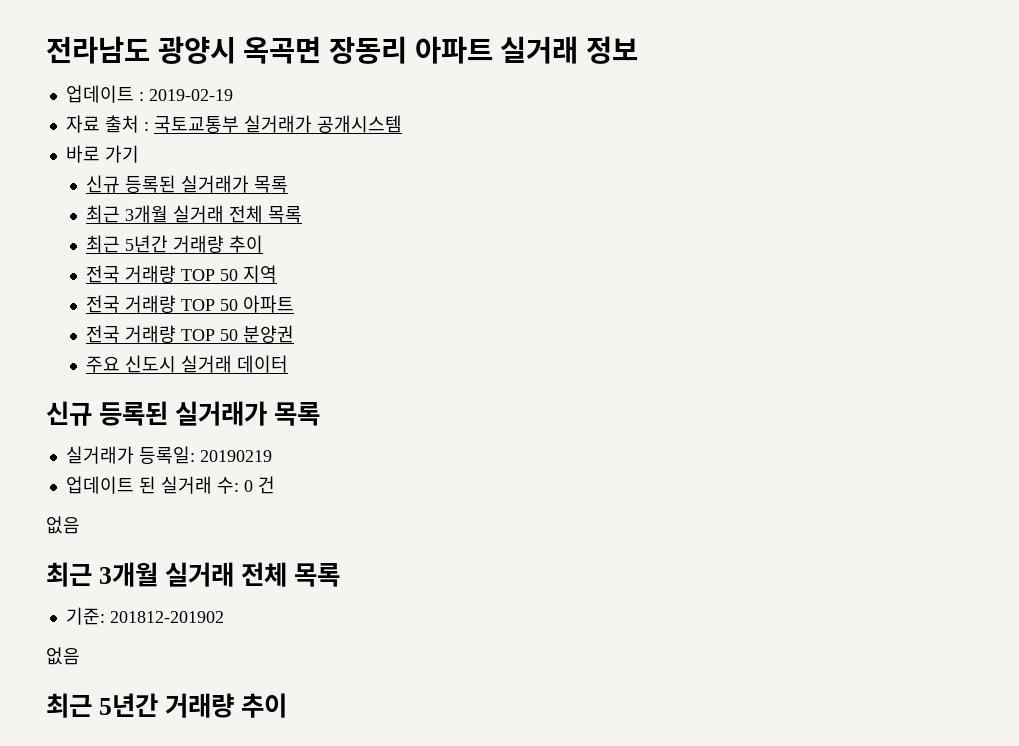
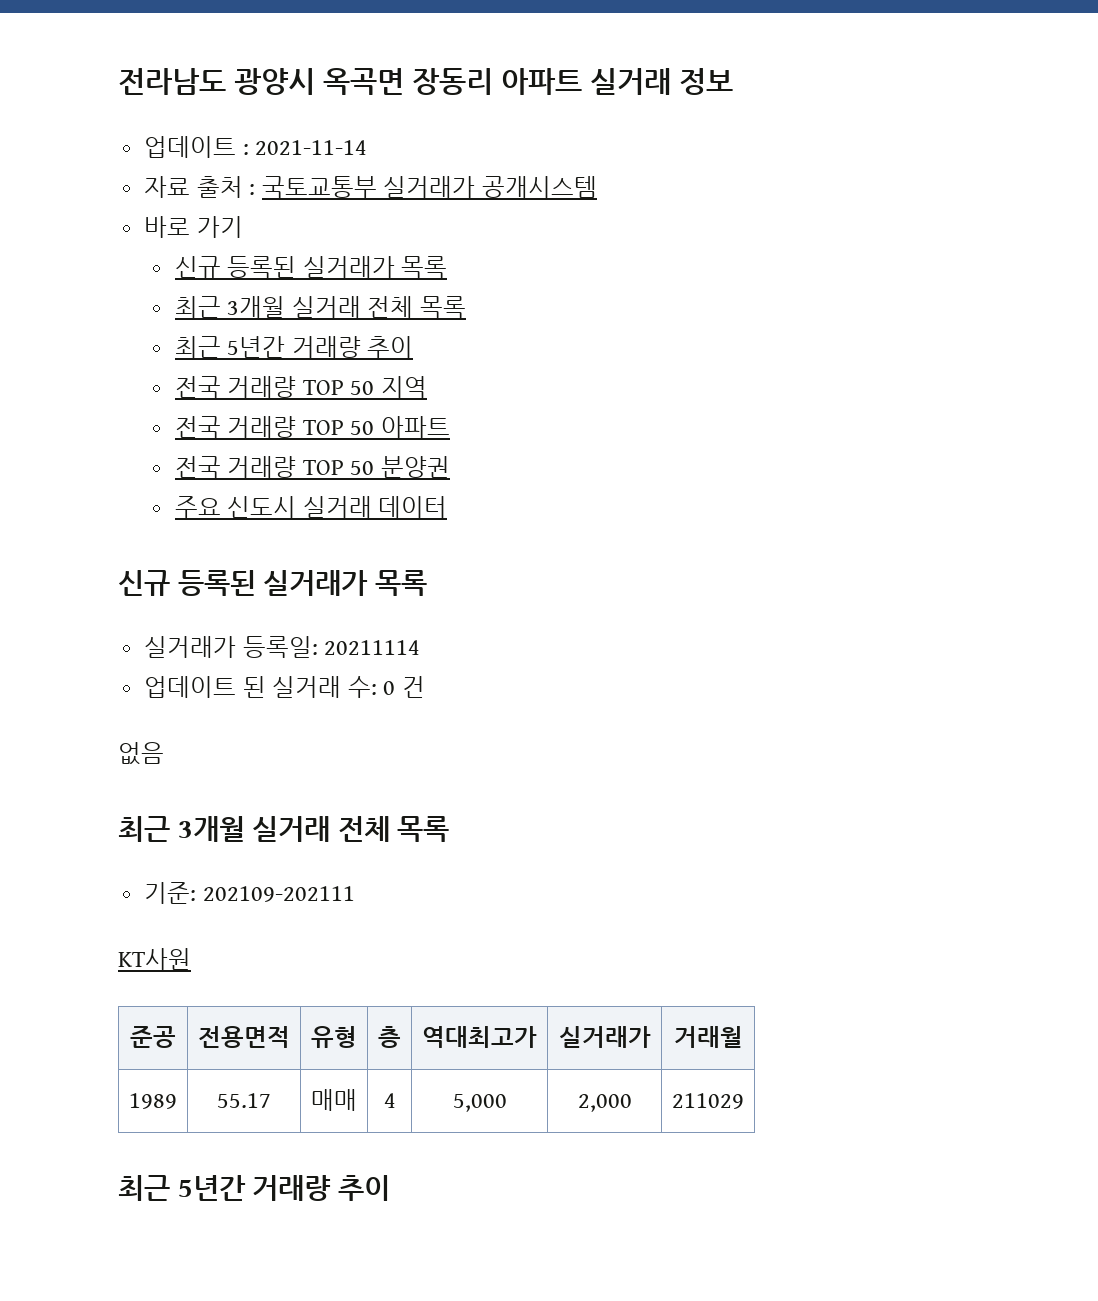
- 업데이트 : 2019-02-19
+ 업데이트 : 2021-11-14
- 실거래가 등록일: 20190219
+ 실거래가 등록일: 20211114
- 기준: 201812-201902
- 없음
+ 기준: 202109-202111
+ KT사원
+ 준공 | 전용면적 | 유형 | 층 | 역대최고가 | 실거래가 | 거래월
+ 1989 | 55.17 | 매매 | 4 | 5,000 | 2,000 | 211029

